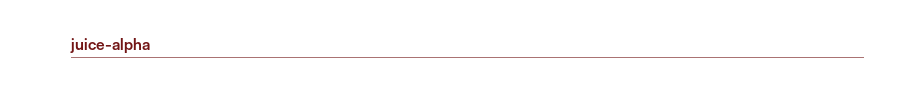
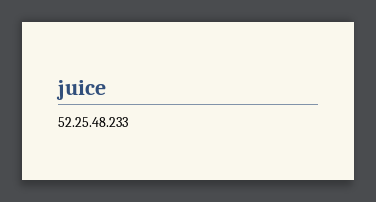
- juice-alpha
+ juice
+ 52.25.48.233

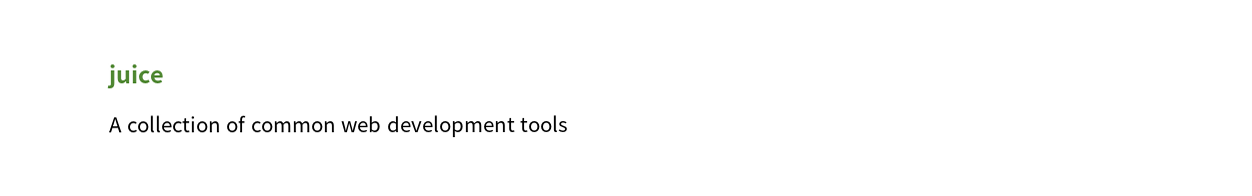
- 52.25.48.233
+ A collection of common web development tools

